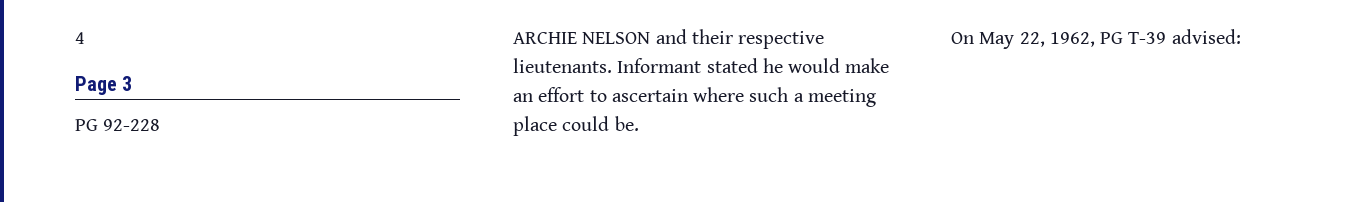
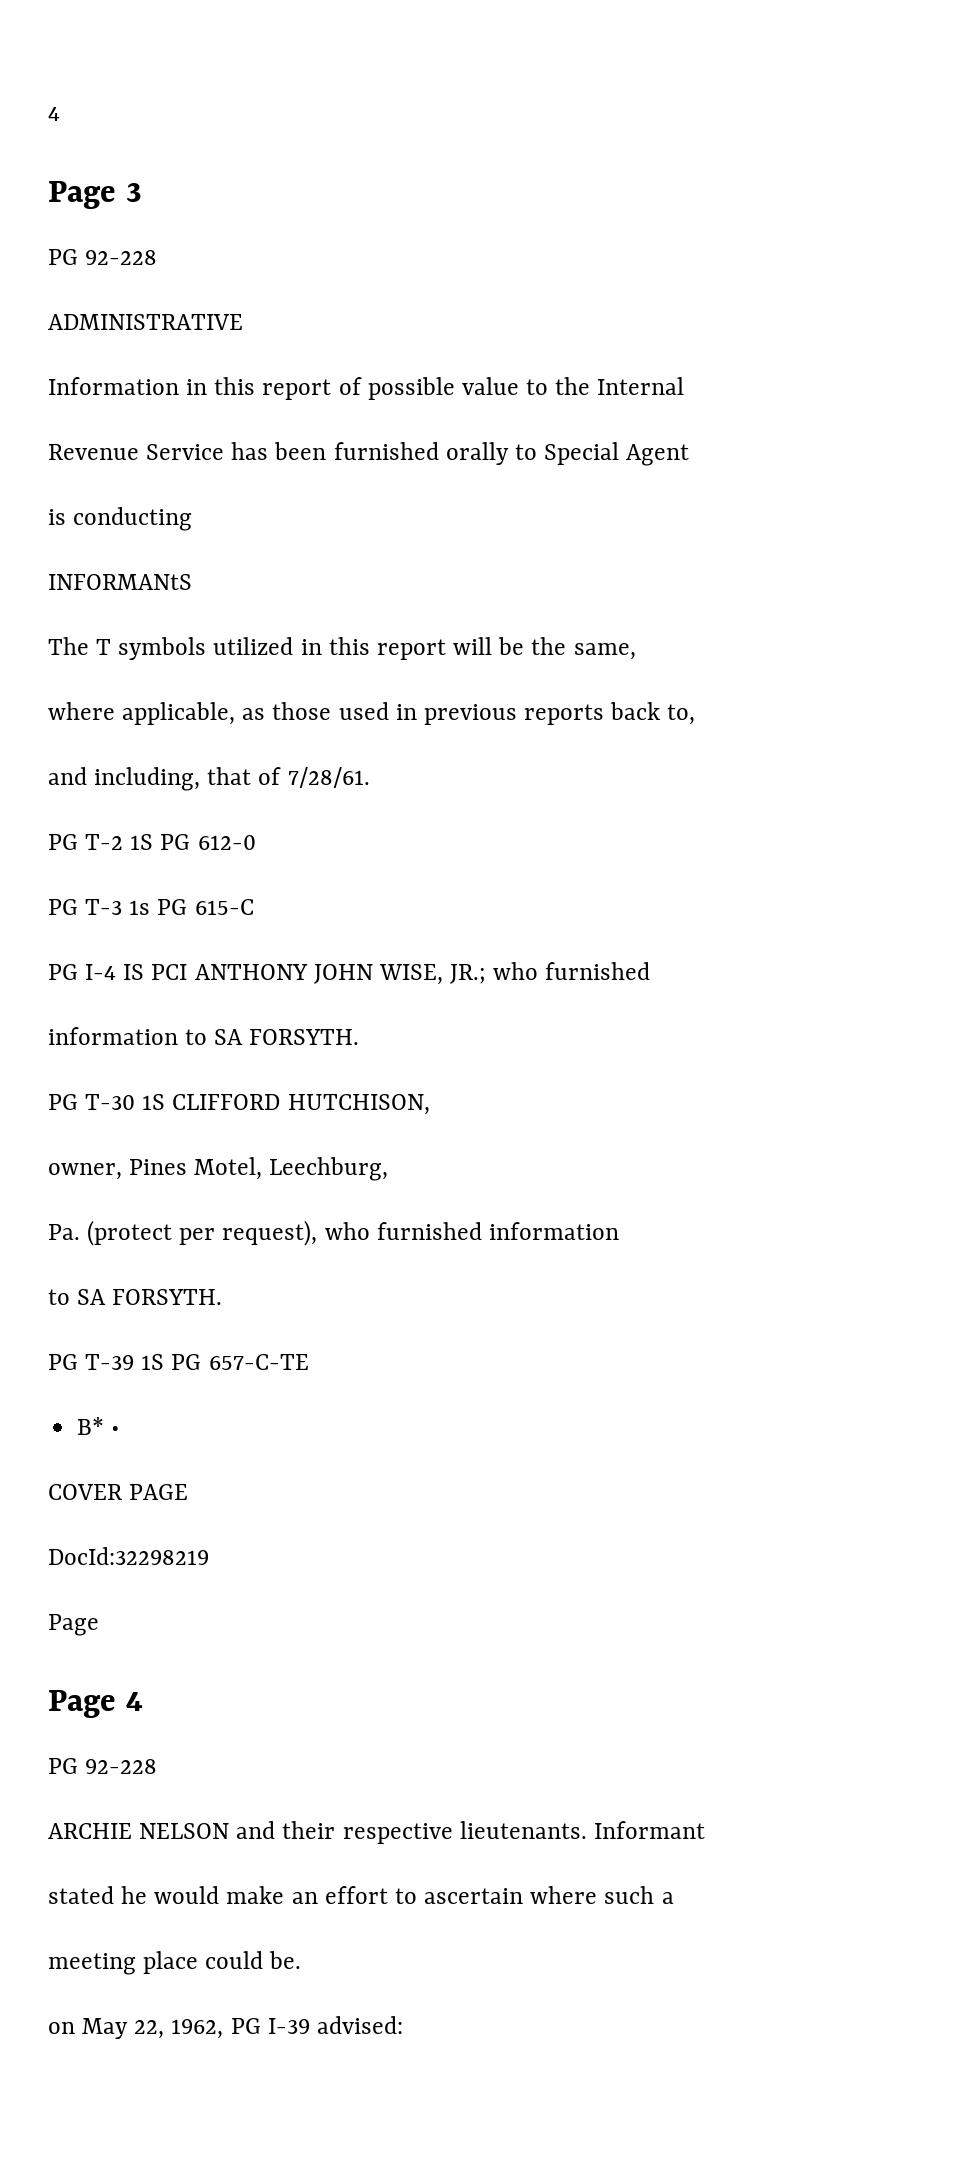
+ ADMINISTRATIVE
+ Information in this report of possible value to the Internal
+ Revenue Service has been furnished orally to Special Agent
+ is conducting
+ INFORMANtS
+ The T symbols utilized in this report will be the same,
+ where applicable, as those used in previous reports back to,
+ and including, that of 7/28/61.
+ PG T-2 1S PG 612-0
+ PG T-3 1s PG 615-C
+ PG I-4 IS PCI ANTHONY JOHN WISE, JR.; who furnished
+ information to SA FORSYTH.
+ PG T-30 1S CLIFFORD HUTCHISON,
+ owner, Pines Motel, Leechburg,
+ Pa. (protect per request), who furnished information
+ to SA FORSYTH.
+ PG T-39 1S PG 657-C-TE
+ B* •
+ COVER PAGE
+ DocId:32298219
+ Page
+ Page 4
+ PG 92-228
- Informant stated he would make an effort to ascertain where such a meeting place could be.
+ Informant
+ stated he would make an effort to ascertain where such a
+ meeting place could be.
- On May 22, 1962, PG T-39 advised:
+ on May 22, 1962, PG I-39 advised:

